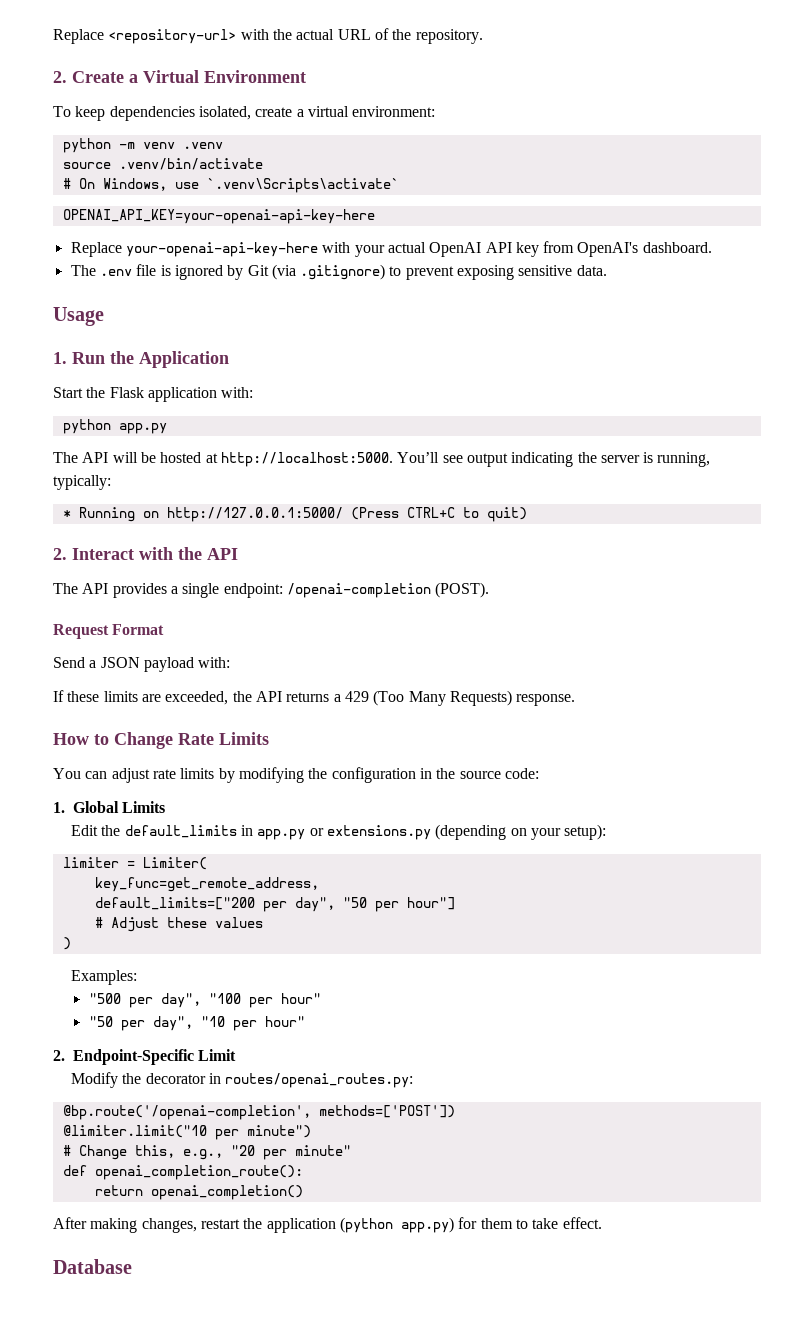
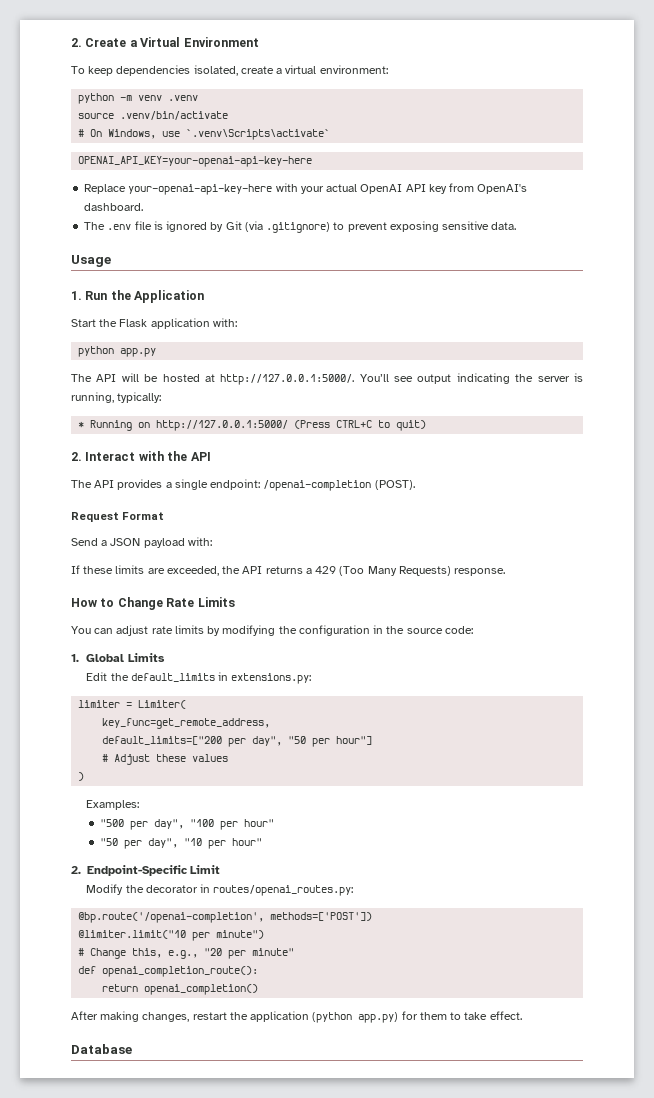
- Replace <repository-url> with the actual URL of the repository.
- The API will be hosted at http://localhost:5000. You’ll see output indicating the server is running, typically:
+ The API will be hosted at http://127.0.0.1:5000/. You’ll see output indicating the server is running, typically:
- Edit the default_limits in app.py or extensions.py (depending on your setup):
+ Edit the default_limits in extensions.py:

